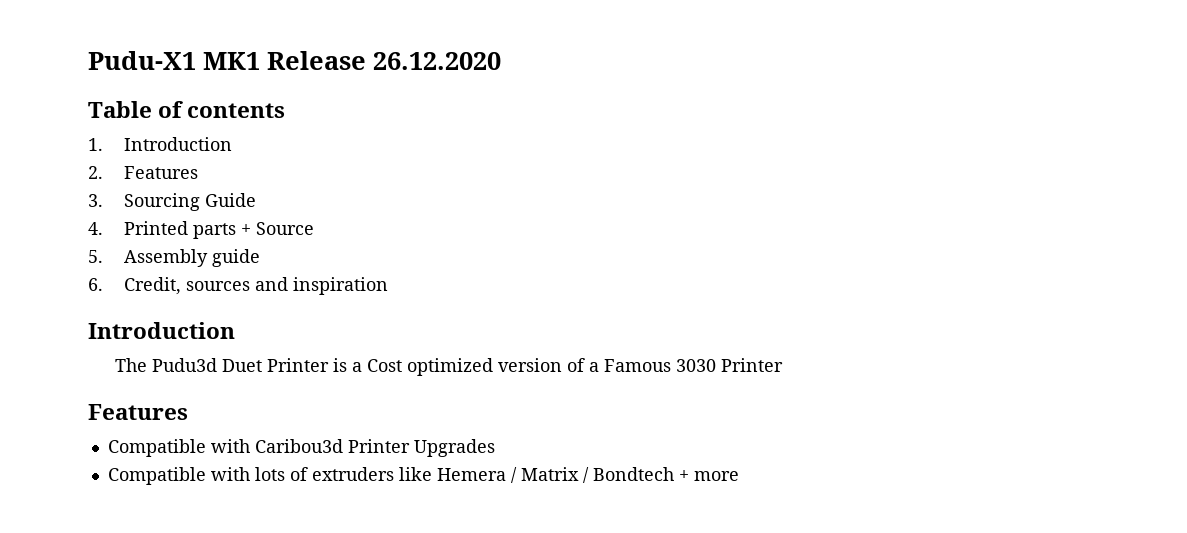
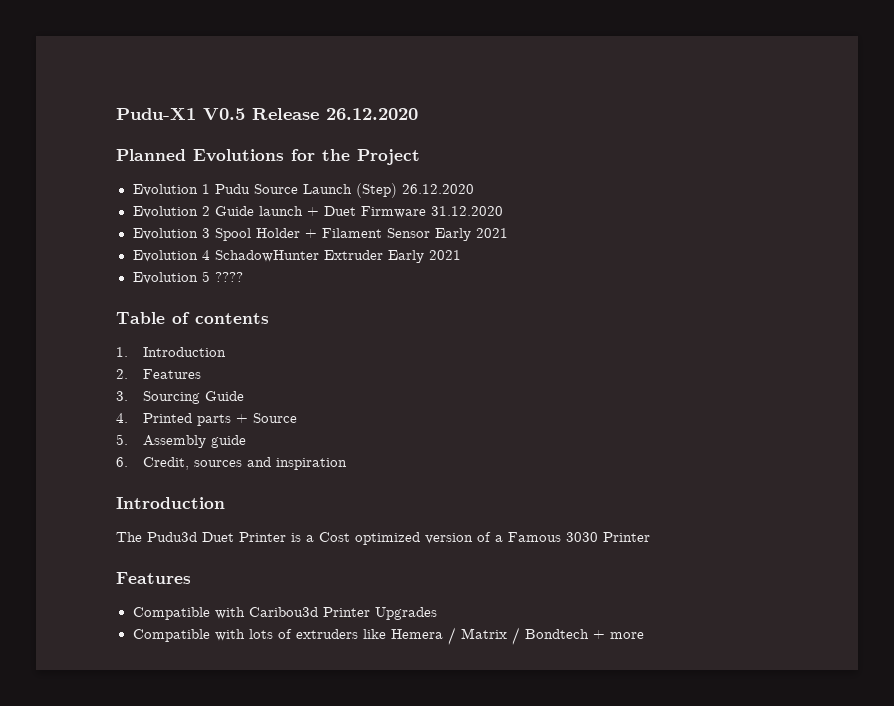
- Pudu-X1 MK1 Release 26.12.2020
+ Pudu-X1 V0.5 Release 26.12.2020
+ Planned Evolutions for the Project
+ Evolution 1 Pudu Source Launch (Step) 26.12.2020
+ Evolution 2 Guide launch + Duet Firmware 31.12.2020
+ Evolution 3 Spool Holder + Filament Sensor Early 2021
+ Evolution 4 SchadowHunter Extruder Early 2021
+ Evolution 5 ????

